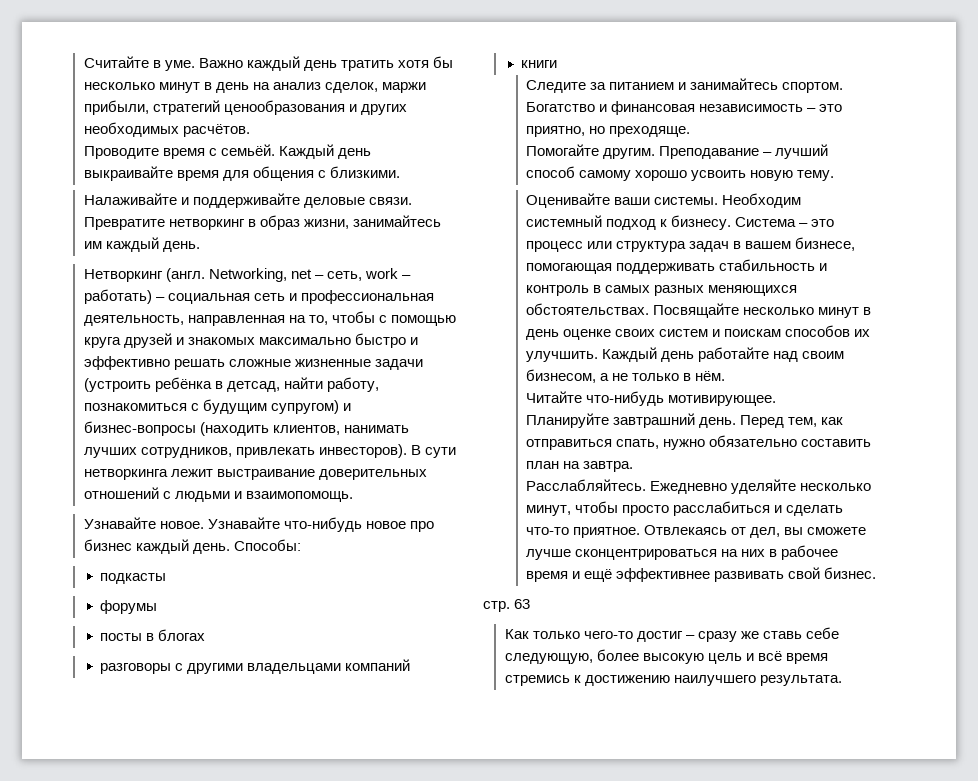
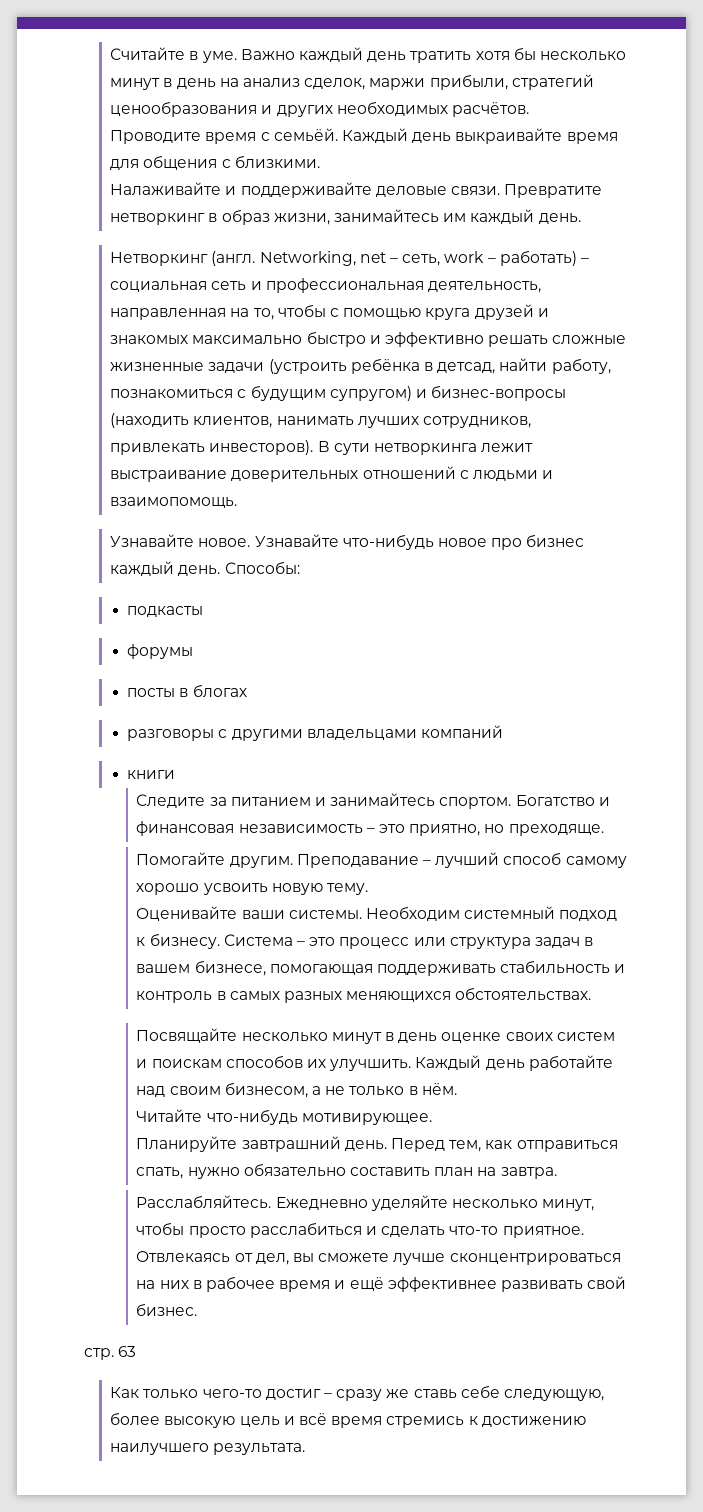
- Система – это процесс или структура задач в вашем бизнесе, помогающая поддерживать стабильность и контроль в самых разных меняющихся обстоятельствах. Посвящайте несколько минут в день оценке своих систем и поискам способов их улучшить.
+ Система – это процесс или структура задач в вашем бизнесе, помогающая поддерживать стабильность и контроль в самых разных меняющихся обстоятельствах.
+ Посвящайте несколько минут в день оценке своих систем и поискам способов их улучшить.

